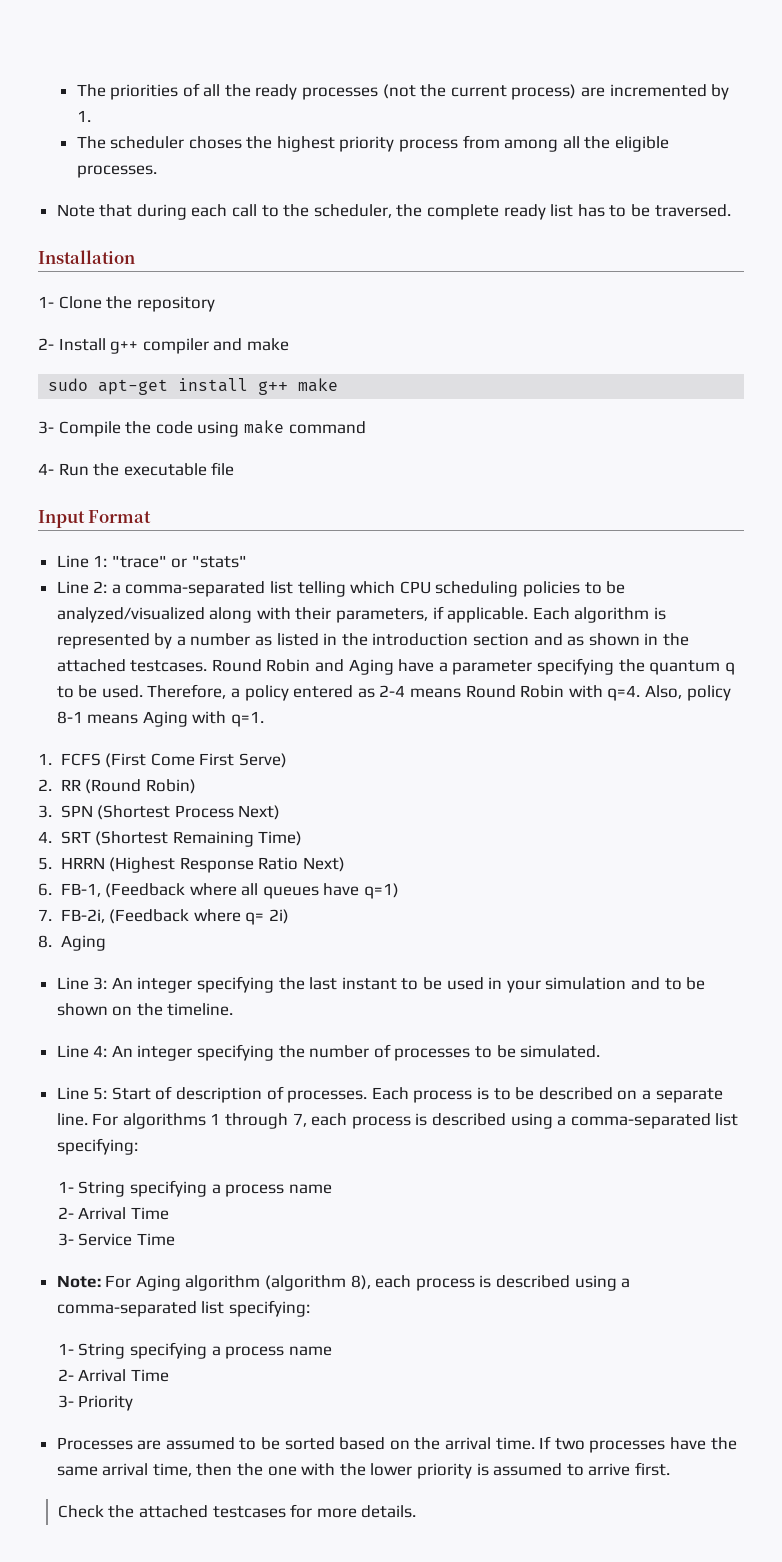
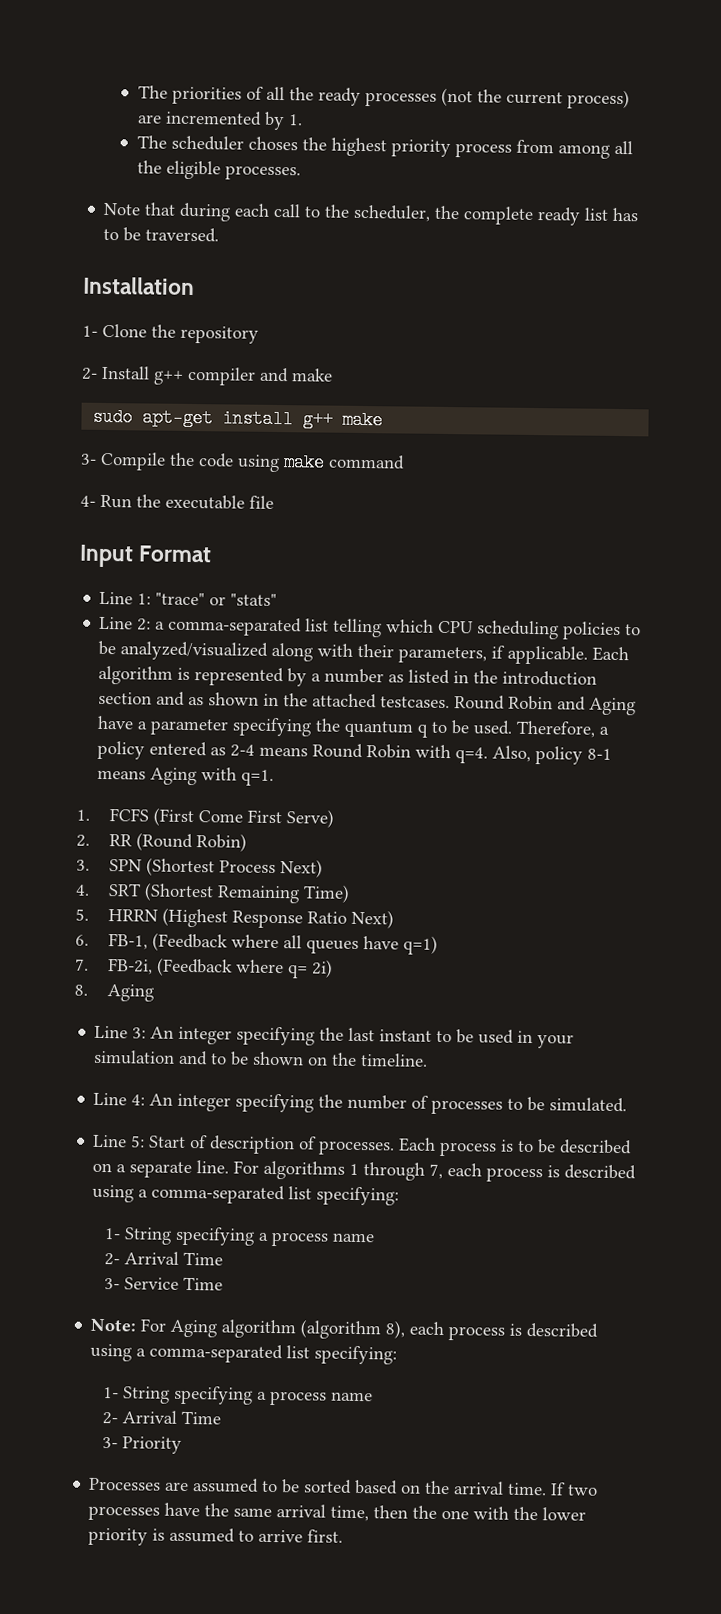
- Check the attached testcases for more details.

